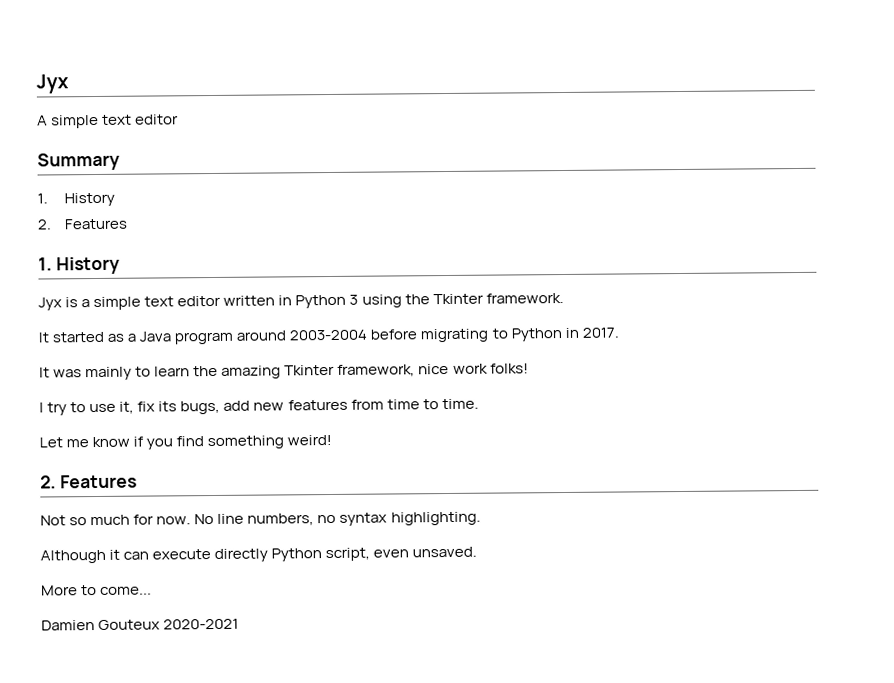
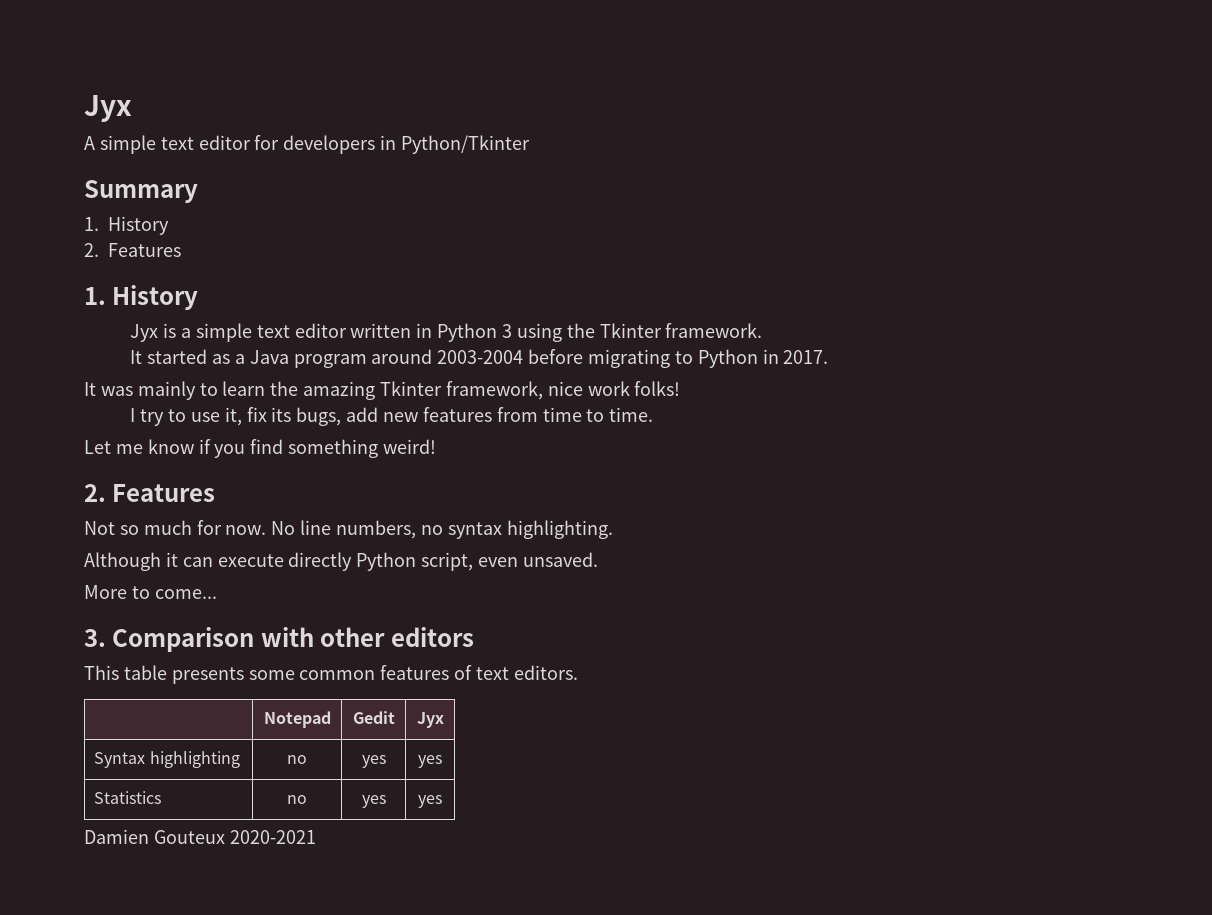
- A simple text editor
+ A simple text editor for developers in Python/Tkinter
+ 3. Comparison with other editors
+ This table presents some common features of text editors.
+ | Notepad | Gedit | Jyx
+ Syntax highlighting | no | yes | yes
+ Statistics | no | yes | yes

